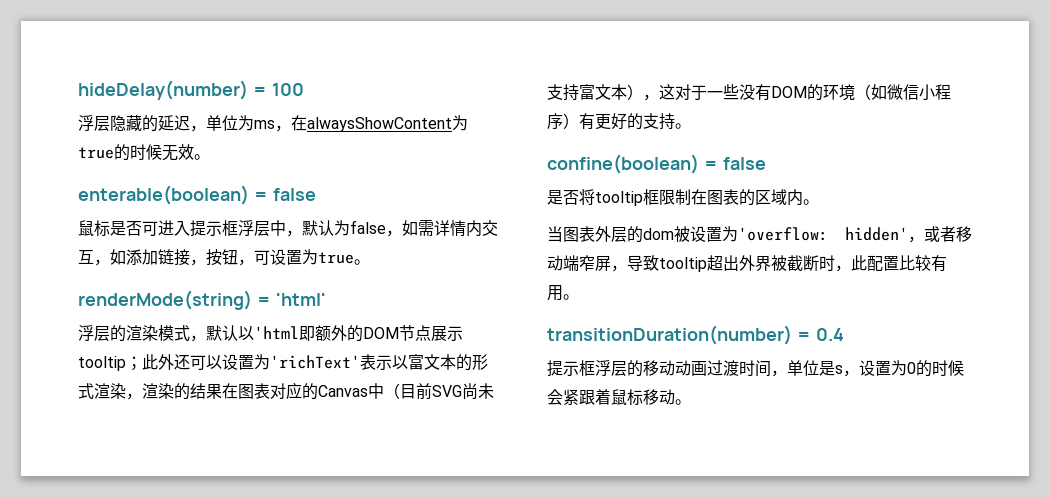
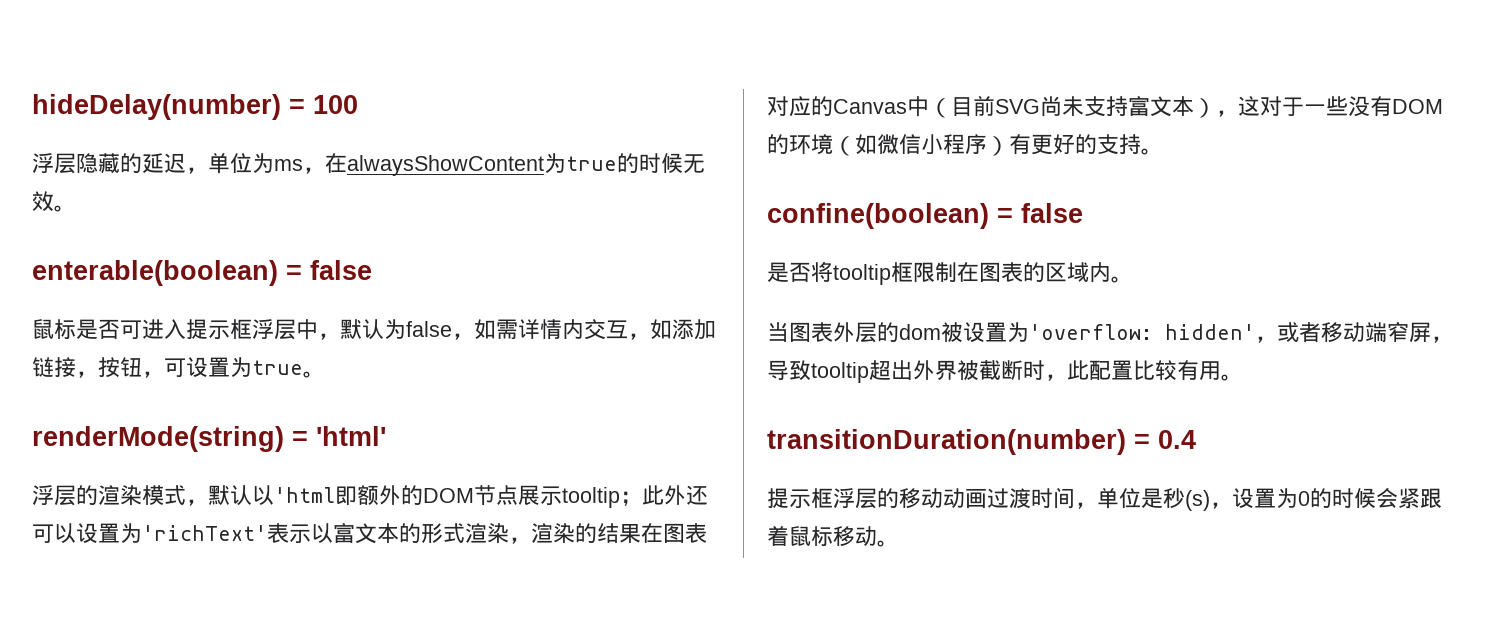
- 提示框浮层的移动动画过渡时间，单位是s，设置为0的时候会紧跟着鼠标移动。
+ 提示框浮层的移动动画过渡时间，单位是秒(s)，设置为0的时候会紧跟着鼠标移动。

